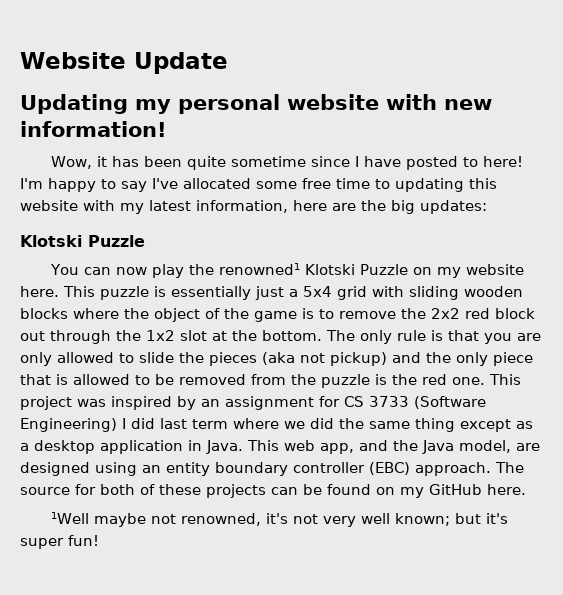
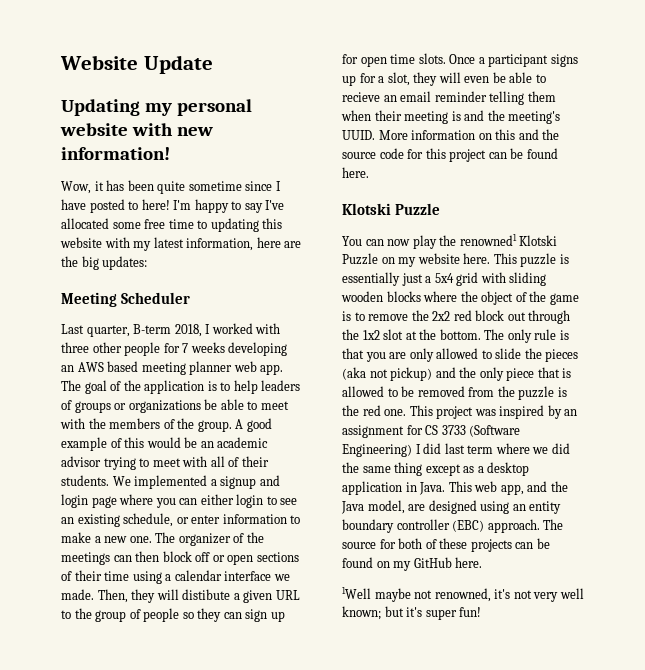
+ Meeting Scheduler
+ Last quarter, B-term 2018, I worked with three other people for 7 weeks developing an AWS based meeting planner web app. The goal of the application is to help leaders of groups or organizations be able to meet with the members of the group. A good example of this would be an academic advisor trying to meet with all of their students. We implemented a signup and login page where you can either login to see an existing schedule, or enter information to make a new one. The organizer of the meetings can then block off or open sections of their time using a calendar interface we made. Then, they will distibute a given URL to the group of people so they can sign up for open time slots. Once a participant signs up for a slot, they will even be able to recieve an email reminder telling them when their meeting is and the meeting's UUID. More information on this and the source code for this project can be found here.

